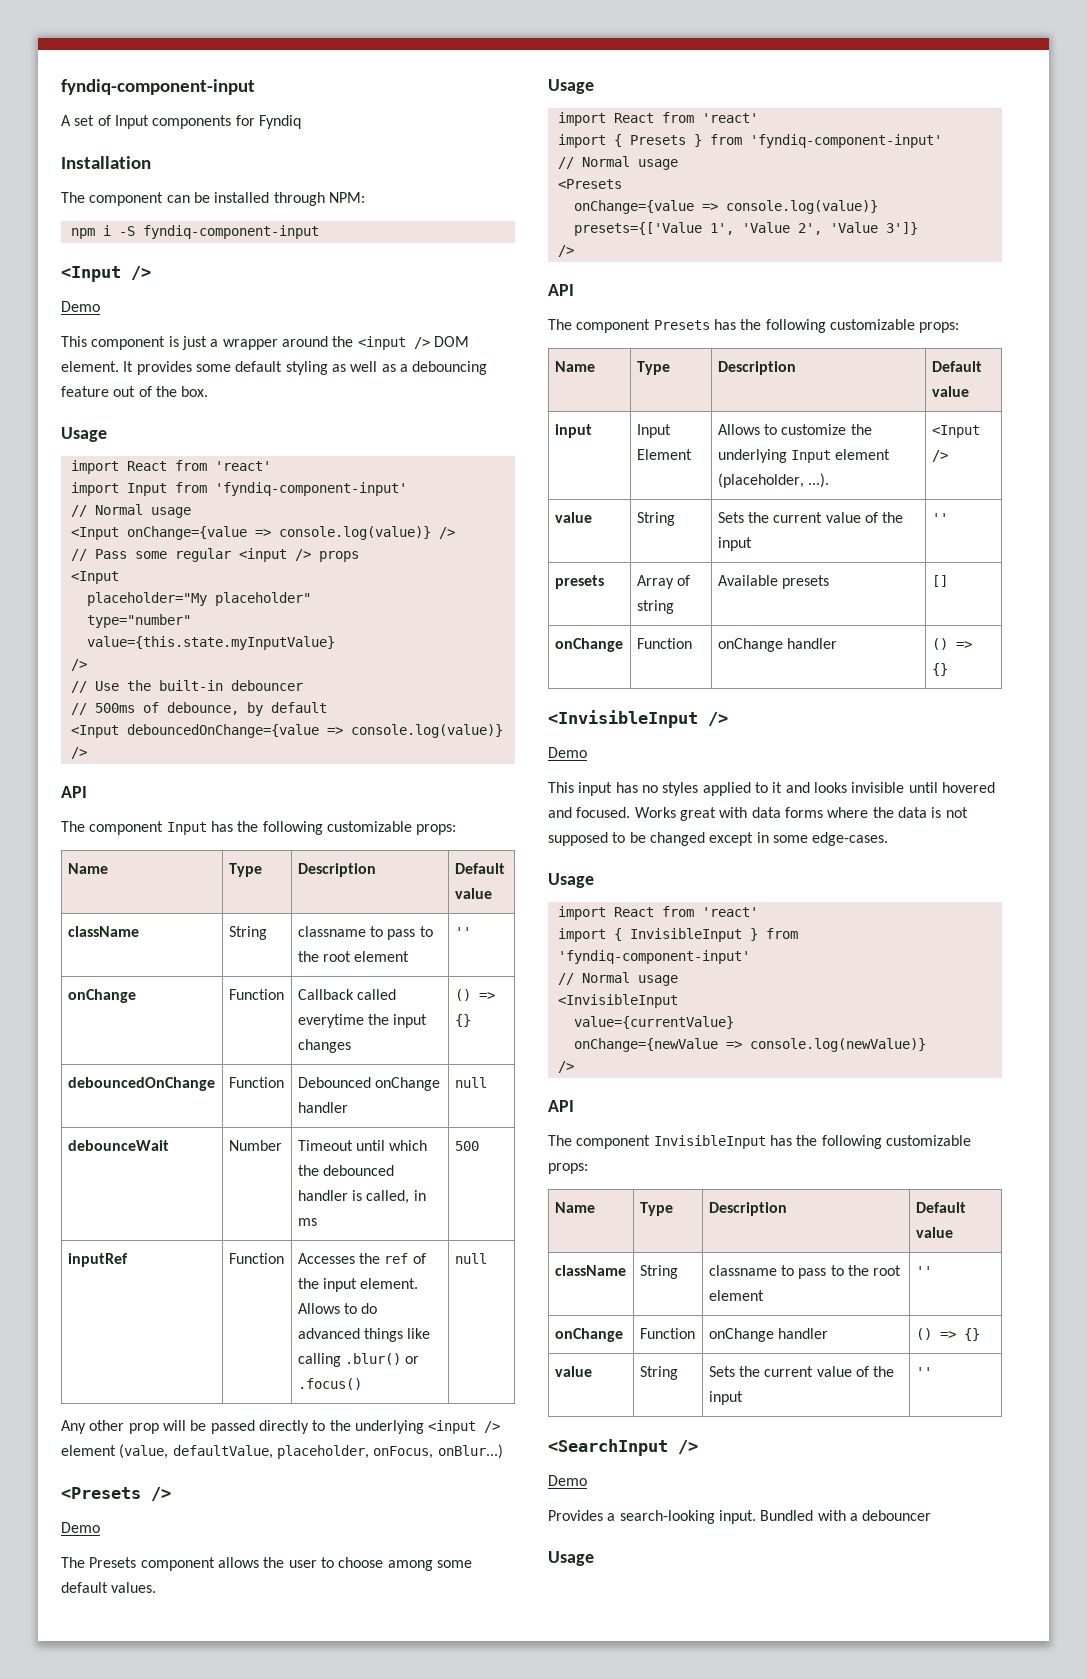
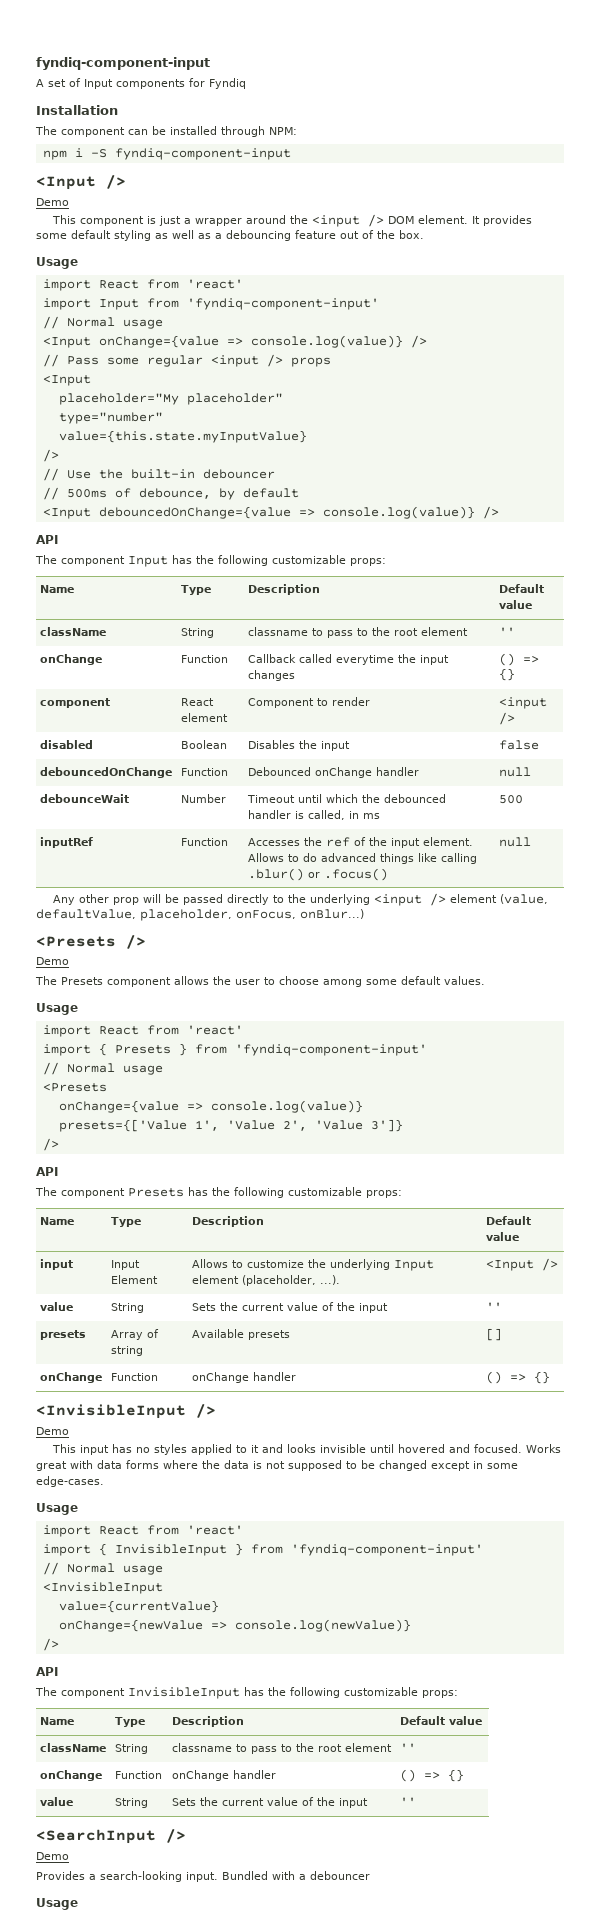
+ component | React element | Component to render | <input />
+ disabled | Boolean | Disables the input | false

